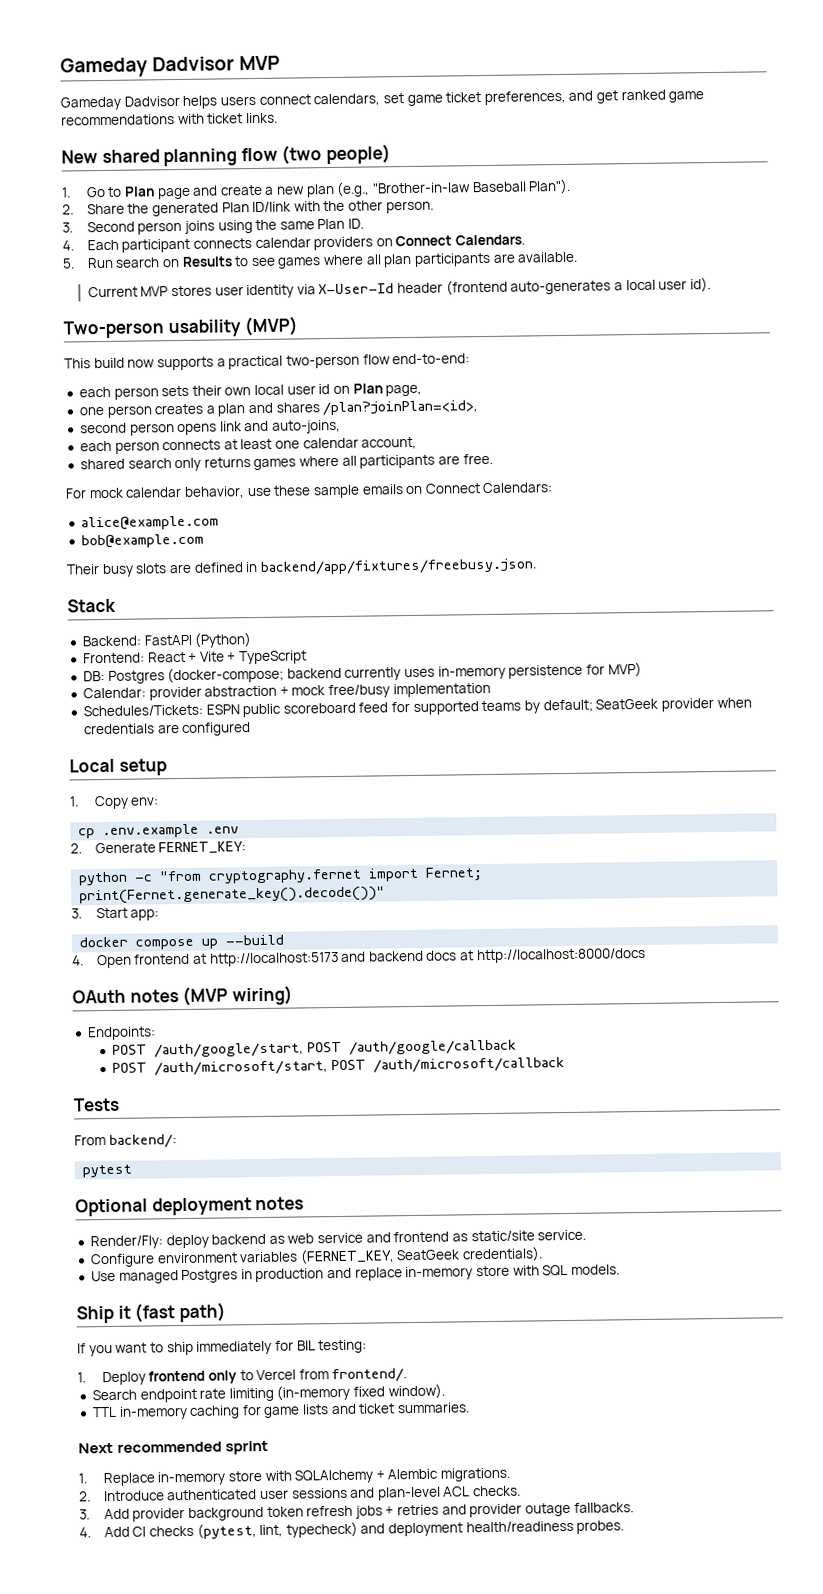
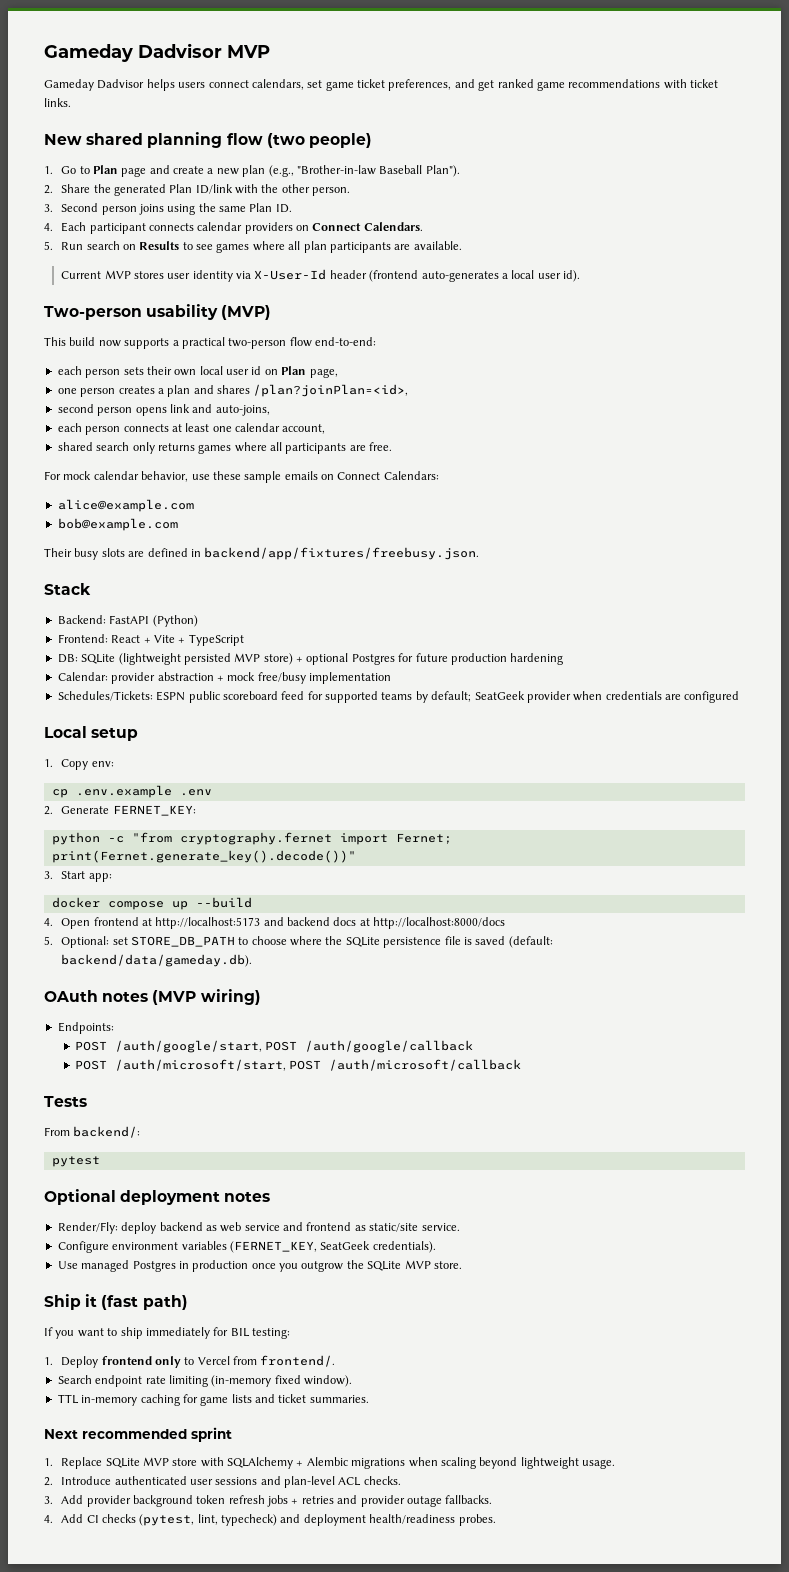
- DB: Postgres (docker-compose; backend currently uses in-memory persistence for MVP)
+ DB: SQLite (lightweight persisted MVP store) + optional Postgres for future production hardening
+ 5. Optional: set STORE_DB_PATH to choose where the SQLite persistence file is saved (default: backend/data/gameday.db).
- Use managed Postgres in production and replace in-memory store with SQL models.
+ Use managed Postgres in production once you outgrow the SQLite MVP store.
- 1. Replace in-memory store with SQLAlchemy + Alembic migrations.
+ 1. Replace SQLite MVP store with SQLAlchemy + Alembic migrations when scaling beyond lightweight usage.

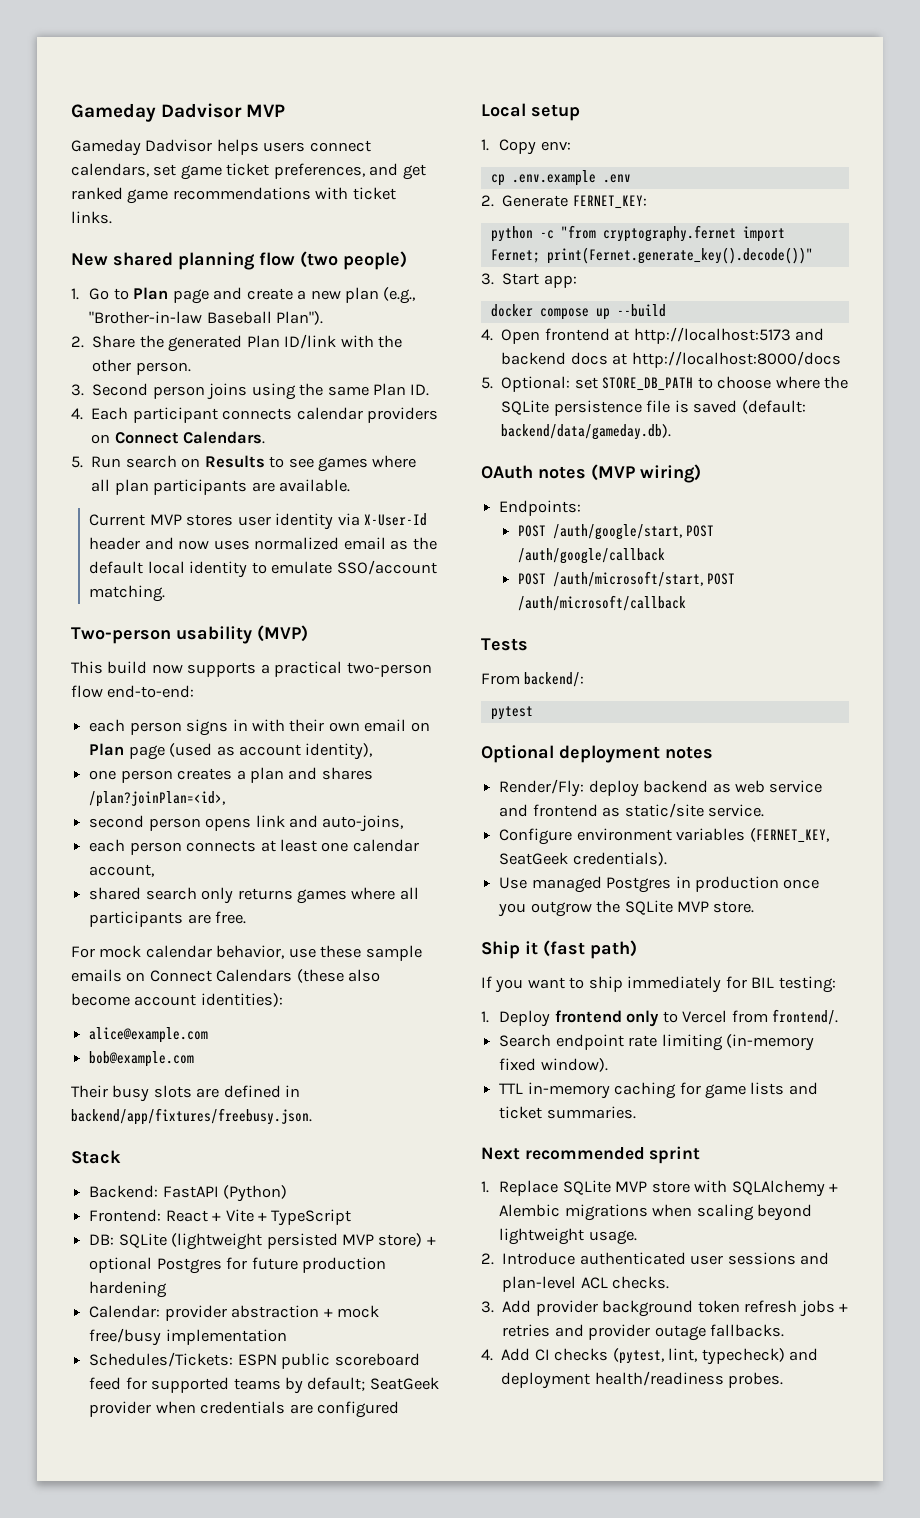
- Current MVP stores user identity via X-User-Id header (frontend auto-generates a local user id).
+ Current MVP stores user identity via X-User-Id header and now uses normalized email as the default local identity to emulate SSO/account matching.
- each person sets their own local user id on Plan page,
+ each person signs in with their own email on Plan page (used as account identity),
- For mock calendar behavior, use these sample emails on Connect Calendars:
+ For mock calendar behavior, use these sample emails on Connect Calendars (these also become account identities):

